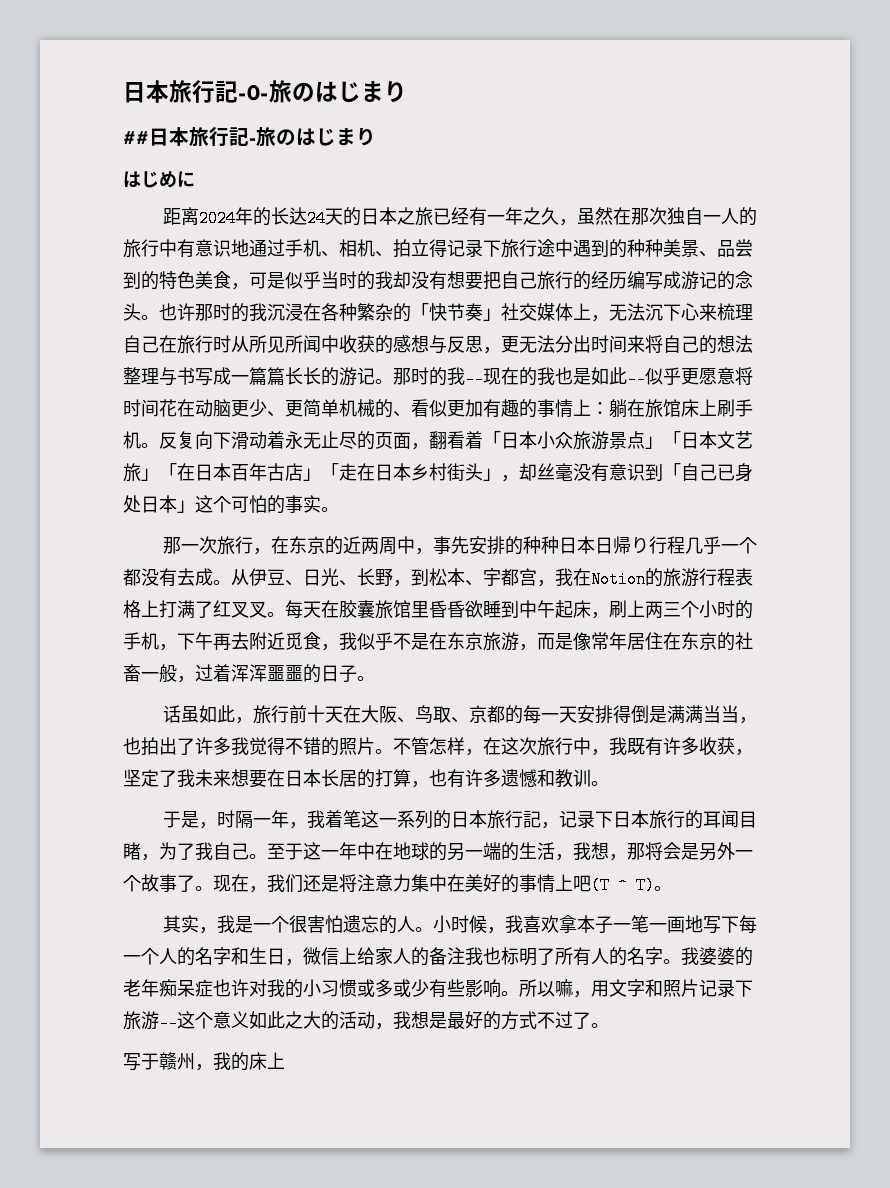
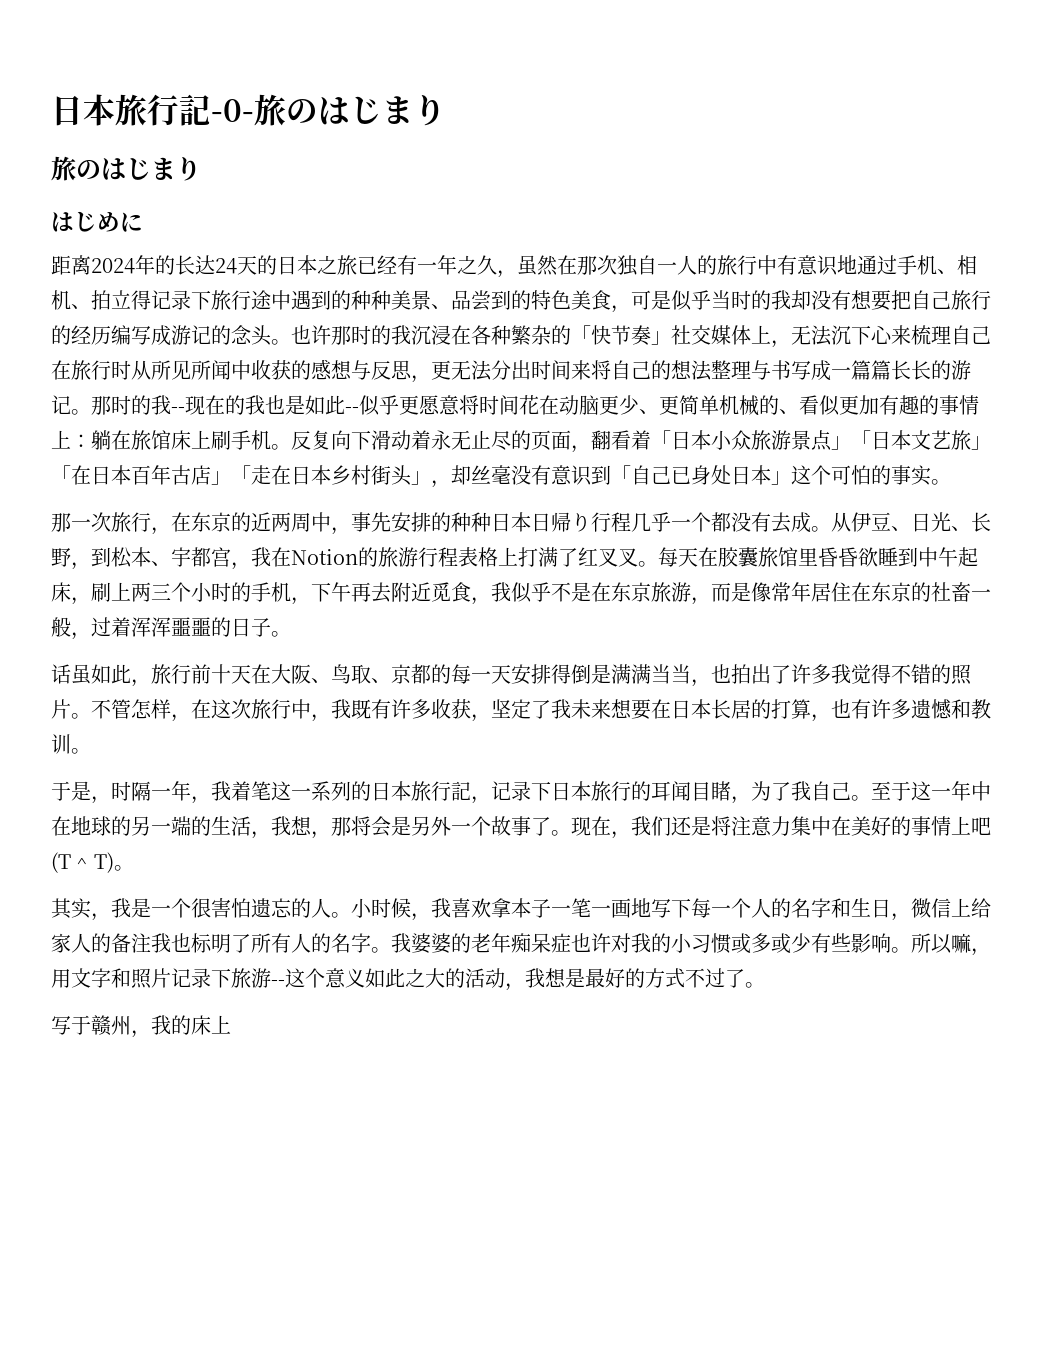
  日本旅行記-0-旅のはじまり
- ##日本旅行記-旅のはじまり
+ 旅のはじまり

